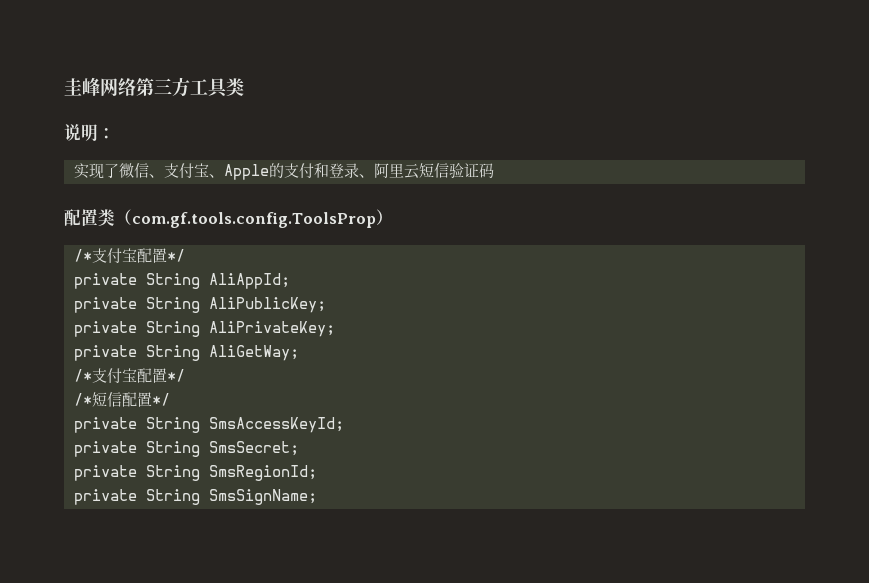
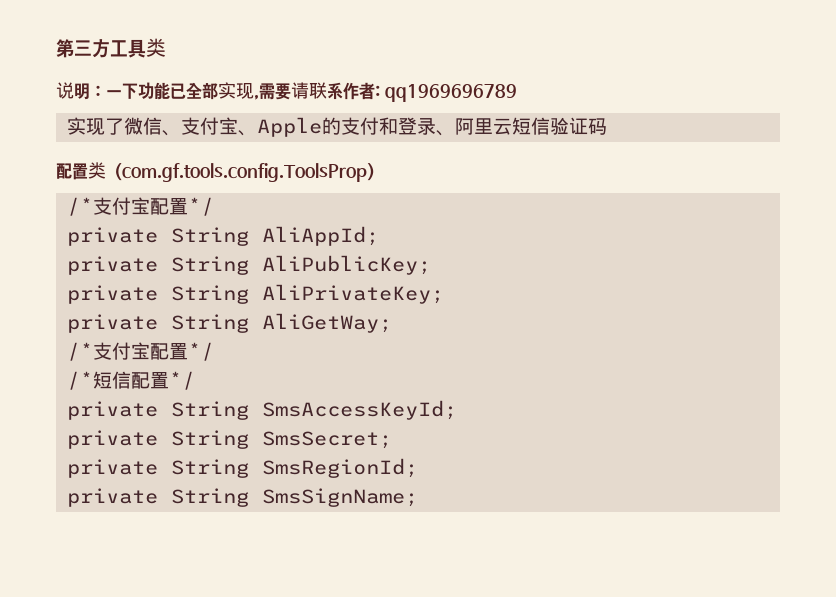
- 圭峰网络第三方工具类
+ 第三方工具类
- 说明：
+ 说明：一下功能已全部实现,需要请联系作者: qq1969696789

